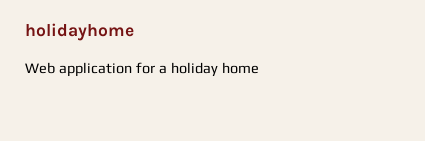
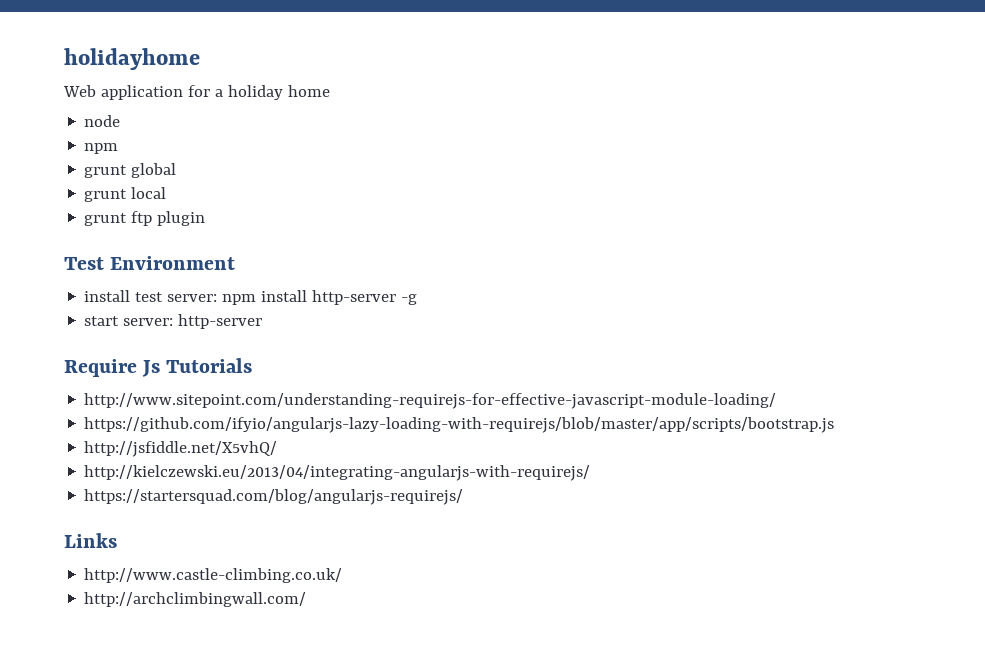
+ node
+ npm
+ grunt global
+ grunt local
+ grunt ftp plugin
+ Test Environment
+ install test server: npm install http-server -g
+ start server: http-server
+ Require Js Tutorials
+ http://www.sitepoint.com/understanding-requirejs-for-effective-javascript-module-loading/
+ https://github.com/ifyio/angularjs-lazy-loading-with-requirejs/blob/master/app/scripts/bootstrap.js
+ http://jsfiddle.net/X5vhQ/
+ http://kielczewski.eu/2013/04/integrating-angularjs-with-requirejs/
+ https://startersquad.com/blog/angularjs-requirejs/
+ Links
+ http://www.castle-climbing.co.uk/
+ http://archclimbingwall.com/

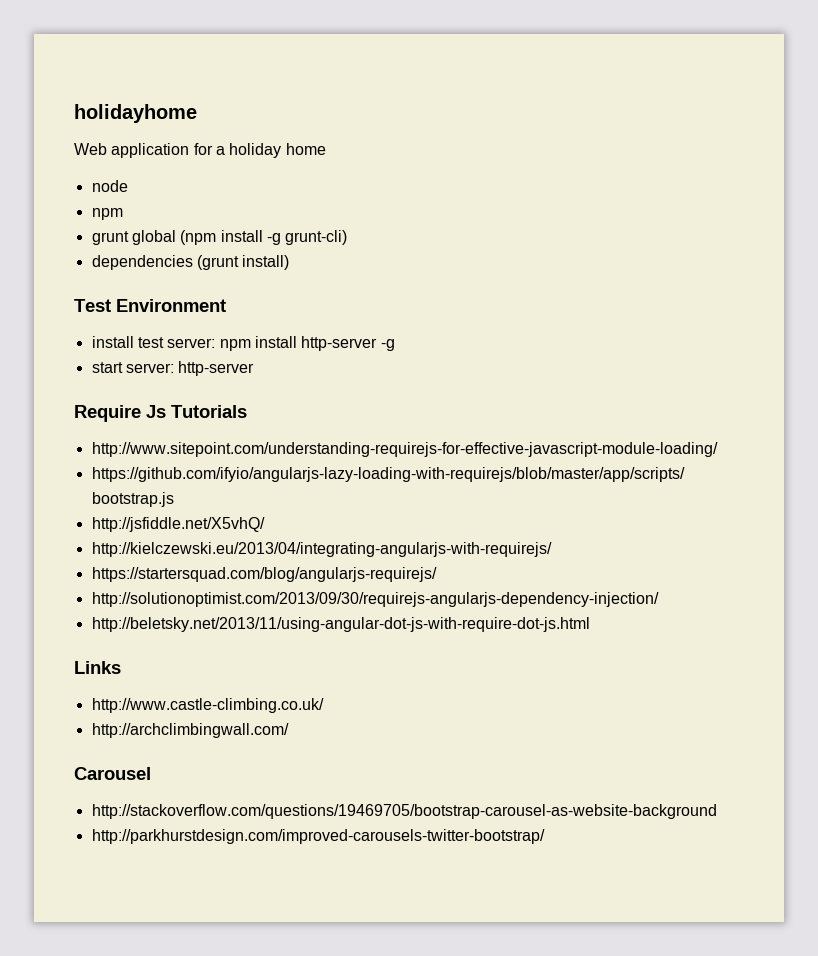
- grunt global
- grunt local
- grunt ftp plugin
+ grunt global (npm install -g grunt-cli)
+ dependencies (grunt install)
+ http://solutionoptimist.com/2013/09/30/requirejs-angularjs-dependency-injection/
+ http://beletsky.net/2013/11/using-angular-dot-js-with-require-dot-js.html
+ Carousel
+ http://stackoverflow.com/questions/19469705/bootstrap-carousel-as-website-background
+ http://parkhurstdesign.com/improved-carousels-twitter-bootstrap/

